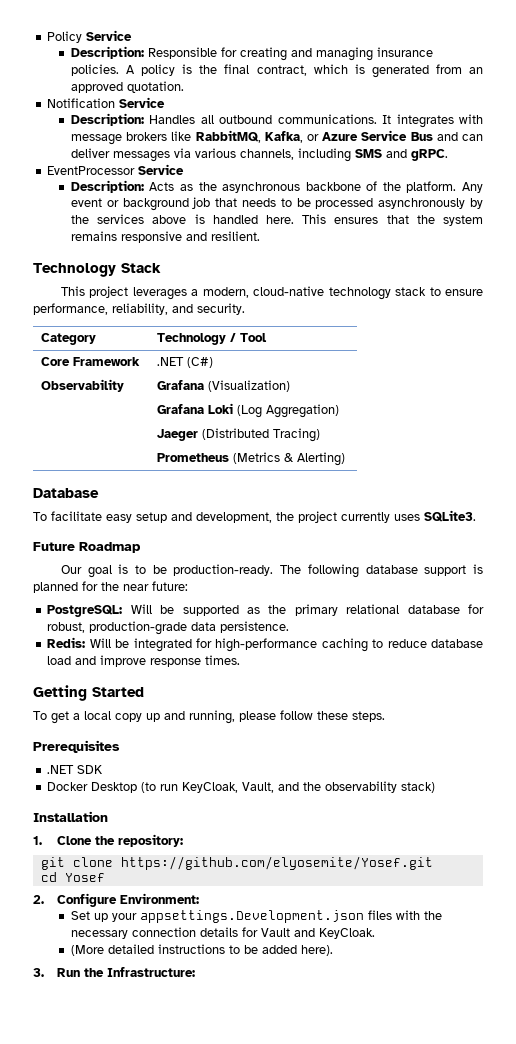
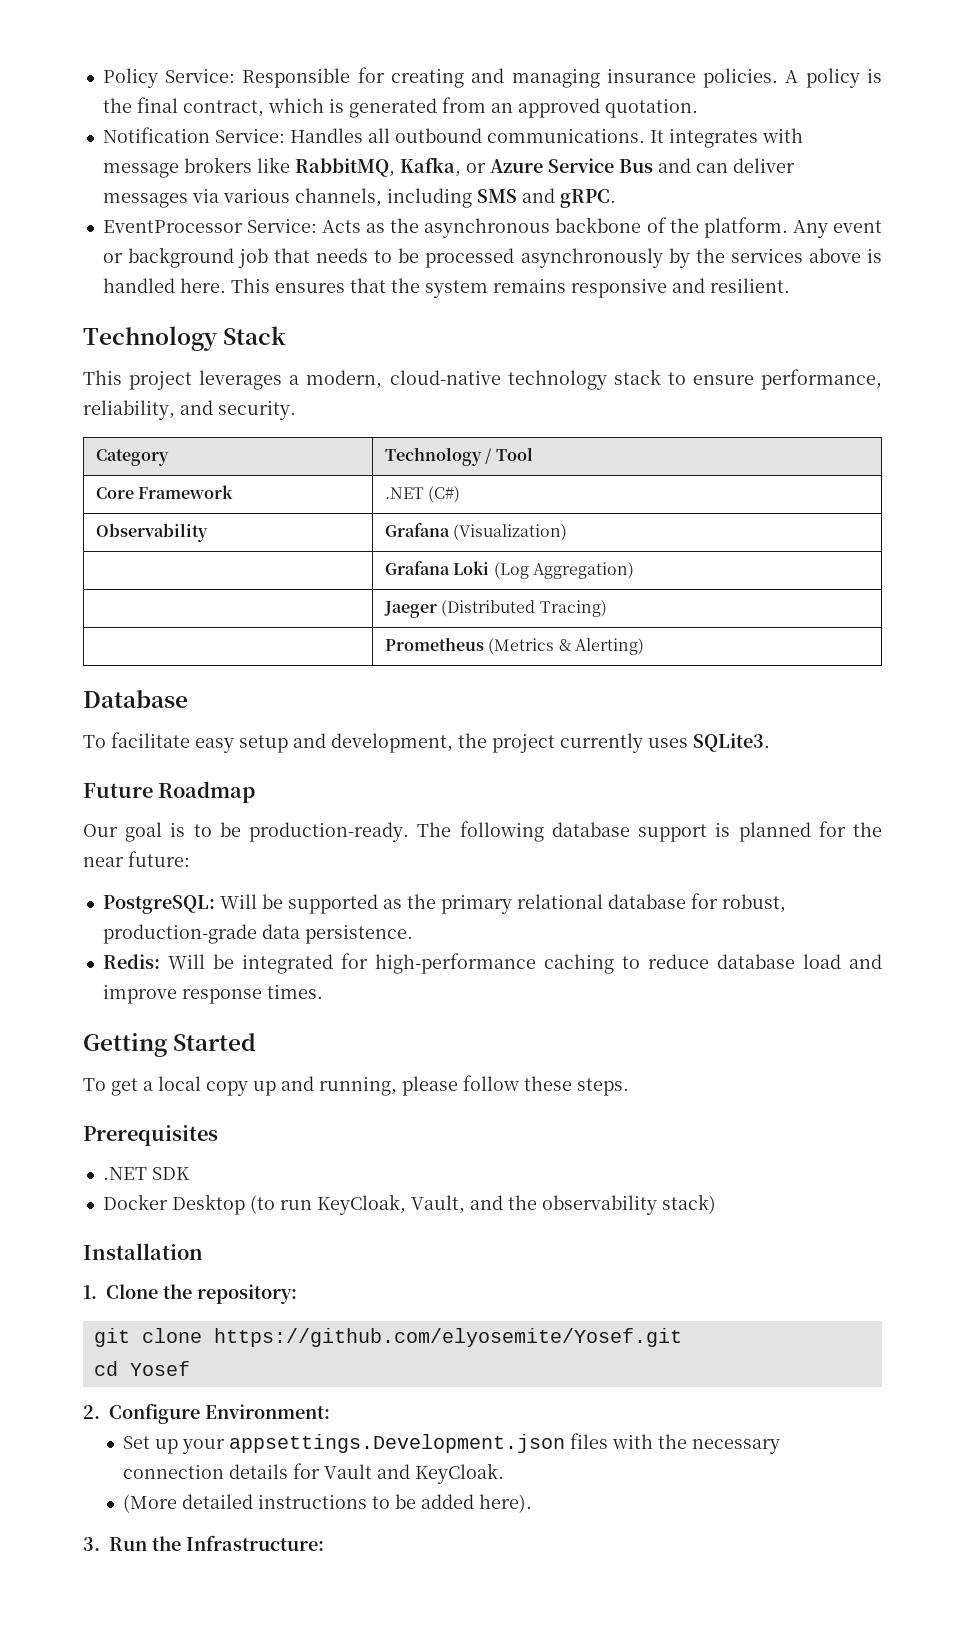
- Policy Service
- Description: Responsible for creating and managing insurance policies.
+ Policy Service: Responsible for creating and managing insurance policies.
- Notification Service
- Description: Handles all outbound communications.
+ Notification Service: Handles all outbound communications.
- EventProcessor Service
- Description: Acts as the asynchronous backbone of the platform.
+ EventProcessor Service: Acts as the asynchronous backbone of the platform.

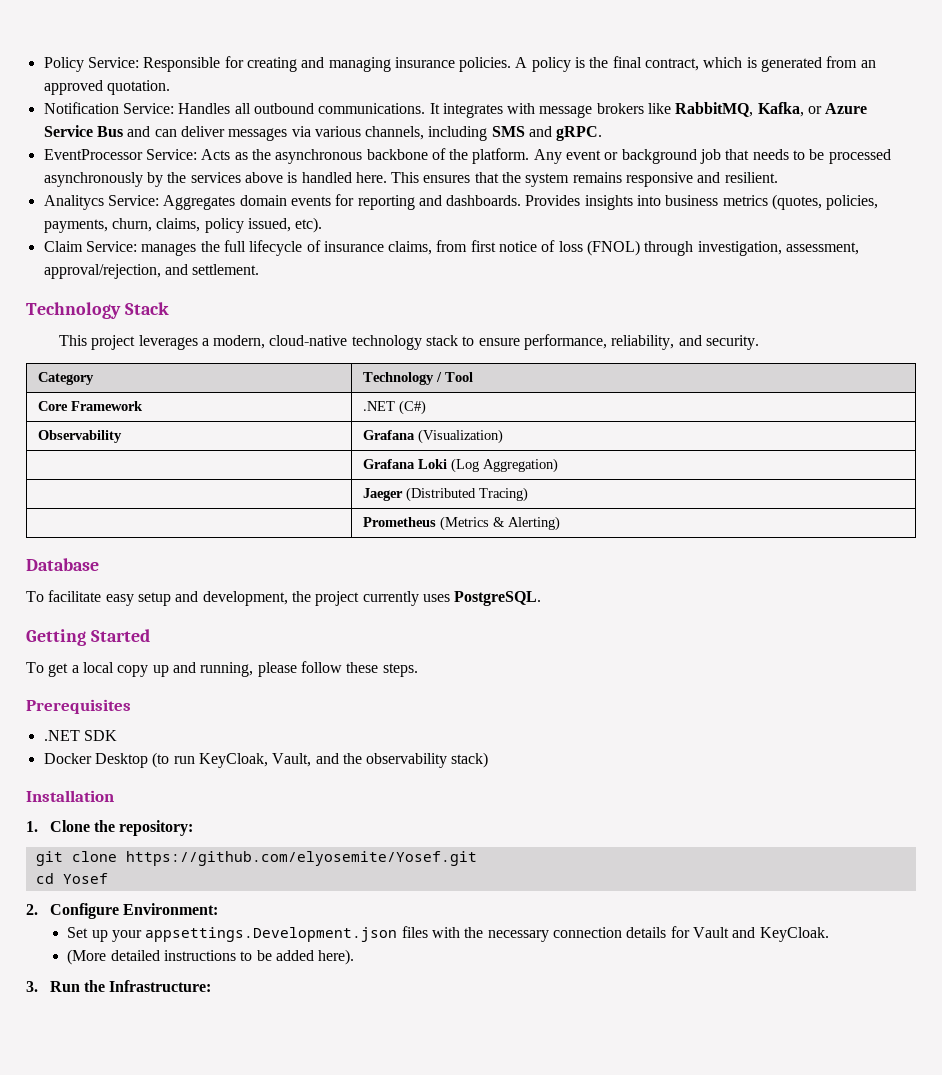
+ Analitycs Service: Aggregates domain events for reporting and dashboards. Provides insights into business metrics (quotes, policies, payments, churn, claims, policy issued, etc).
+ Claim Service: manages the full lifecycle of insurance claims, from first notice of loss (FNOL) through investigation, assessment, approval/rejection, and settlement.
- To facilitate easy setup and development, the project currently uses SQLite3.
- Future Roadmap
- Our goal is to be production-ready. The following database support is planned for the near future:
- PostgreSQL: Will be supported as the primary relational database for robust, production-grade data persistence.
- Redis: Will be integrated for high-performance caching to reduce database load and improve response times.
+ To facilitate easy setup and development, the project currently uses PostgreSQL.

